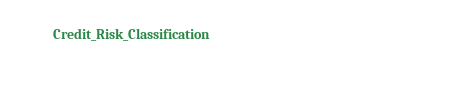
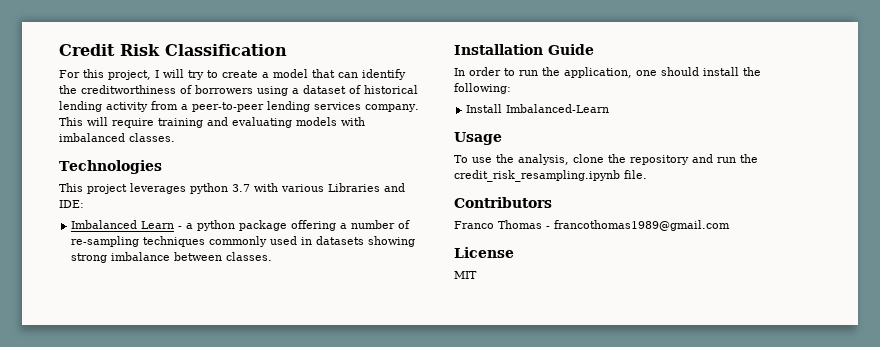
- Credit_Risk_Classification
+ Credit Risk Classification
+ For this project, I will try to create a model that can identify the creditworthiness of borrowers using a dataset of historical lending activity from a peer-to-peer lending services company. This will require training and evaluating models with imbalanced classes.
+ Technologies
+ This project leverages python 3.7 with various Libraries and IDE:
+ Imbalanced Learn - a python package offering a number of re-sampling techniques commonly used in datasets showing strong imbalance between classes.
+ Installation Guide
+ In order to run the application, one should install the following:
+ Install Imbalanced-Learn
+ Usage
+ To use the analysis, clone the repository and run the credit_risk_resampling.ipynb file.
+ Contributors
+ Franco Thomas - francothomas1989@gmail.com
+ License
+ MIT

